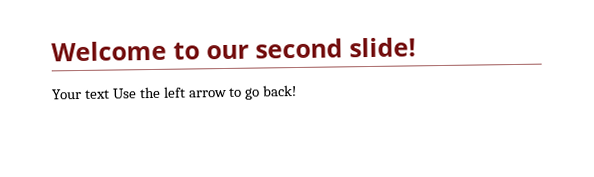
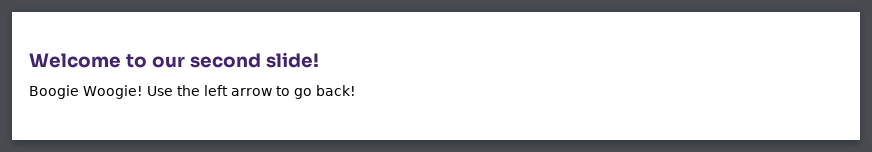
- Your text Use the left arrow to go back!
+ Boogie Woogie! Use the left arrow to go back!

